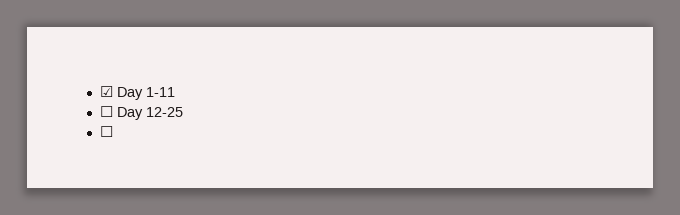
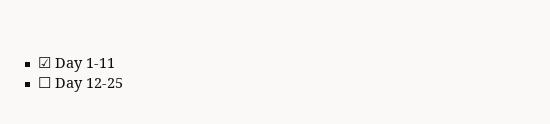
  ☐ Day 12-25
- ☐

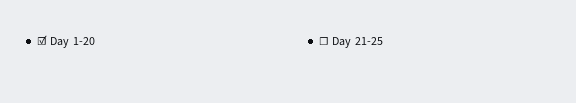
- ☑ Day 1-11
+ ☑ Day 1-20
- ☐ Day 12-25
+ ☐ Day 21-25

